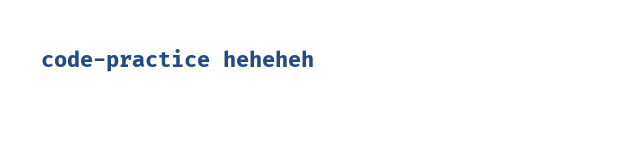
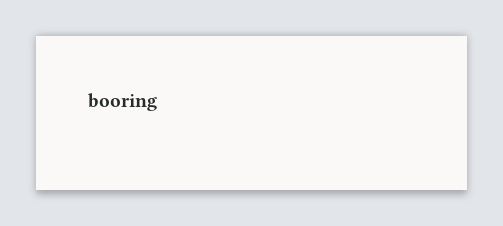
- code-practice heheheh
+ booring

